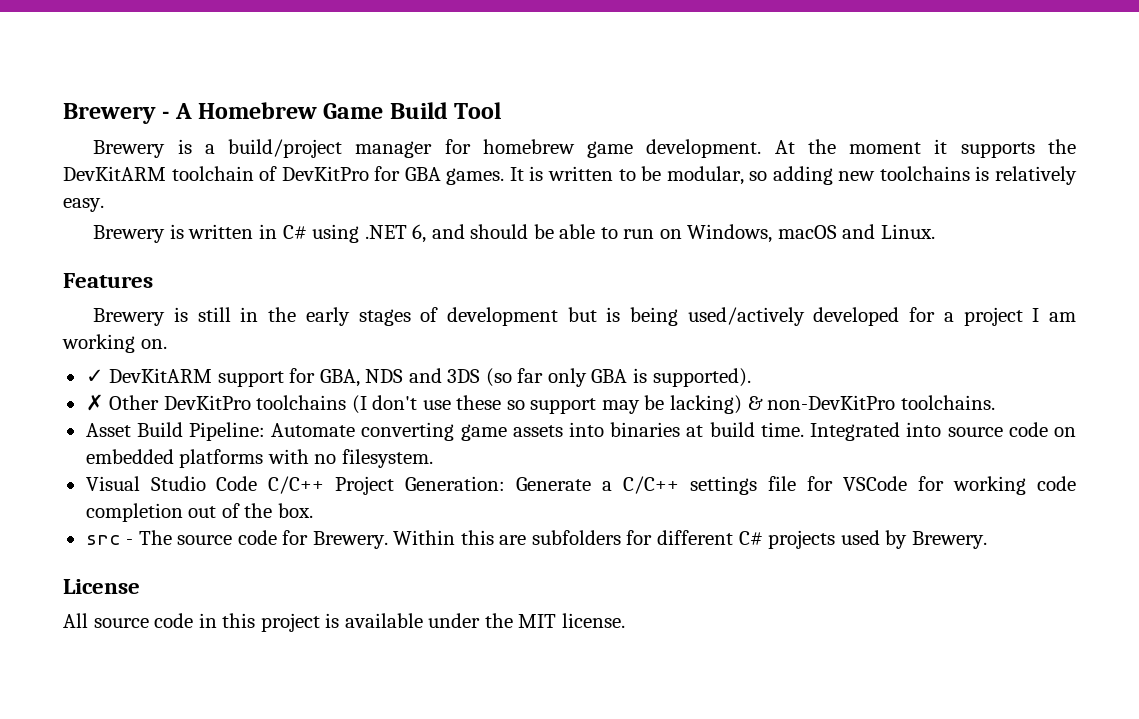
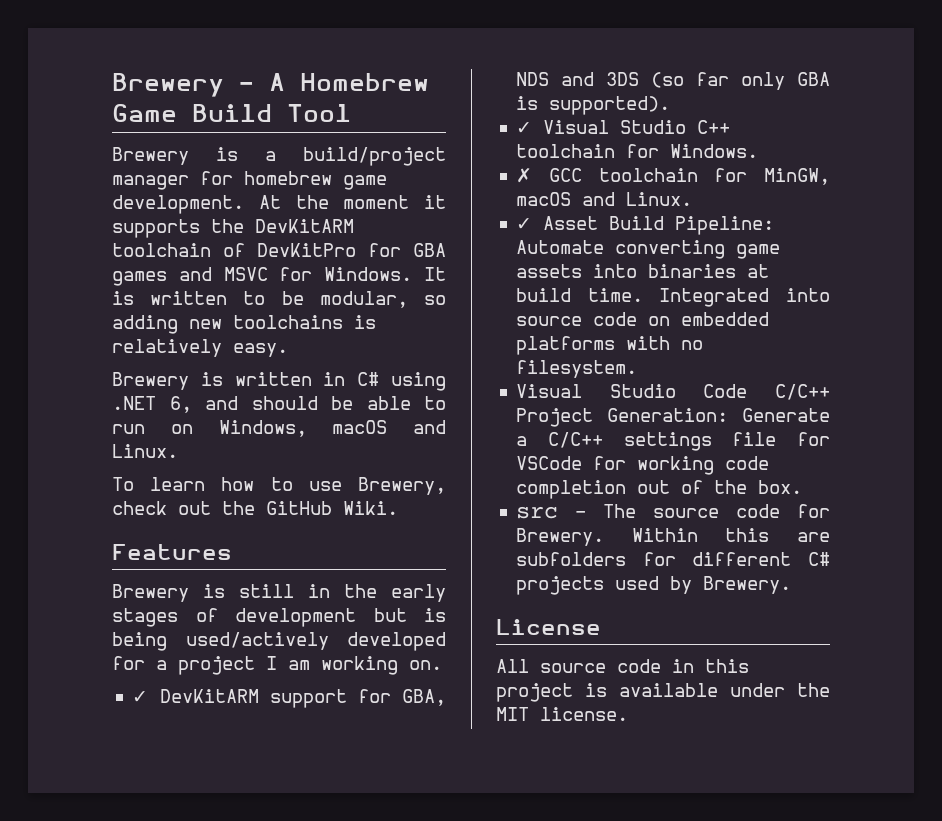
- At the moment it supports the DevKitARM toolchain of DevKitPro for GBA games.
+ At the moment it supports the DevKitARM toolchain of DevKitPro for GBA games and MSVC for Windows.
+ To learn how to use Brewery, check out the GitHub Wiki.
- ✗ Other DevKitPro toolchains (I don't use these so support may be lacking) & non-DevKitPro toolchains.
- Asset Build Pipeline: Automate converting game assets into binaries at build time.
+ ✓ Visual Studio C++ toolchain for Windows.
+ ✗ GCC toolchain for MinGW, macOS and Linux.
+ ✓ Asset Build Pipeline: Automate converting game assets into binaries at build time.

